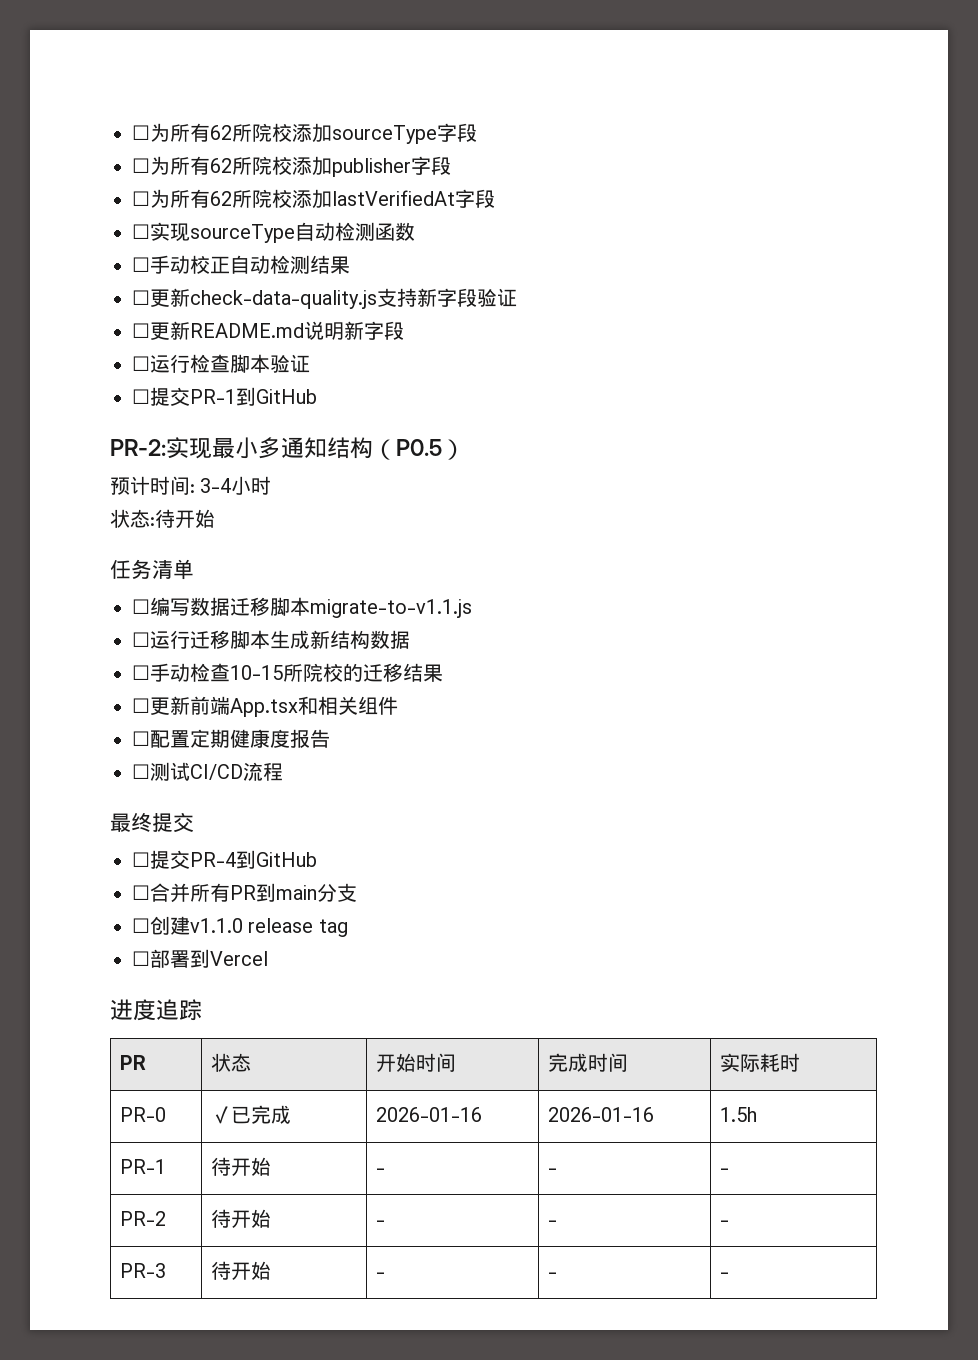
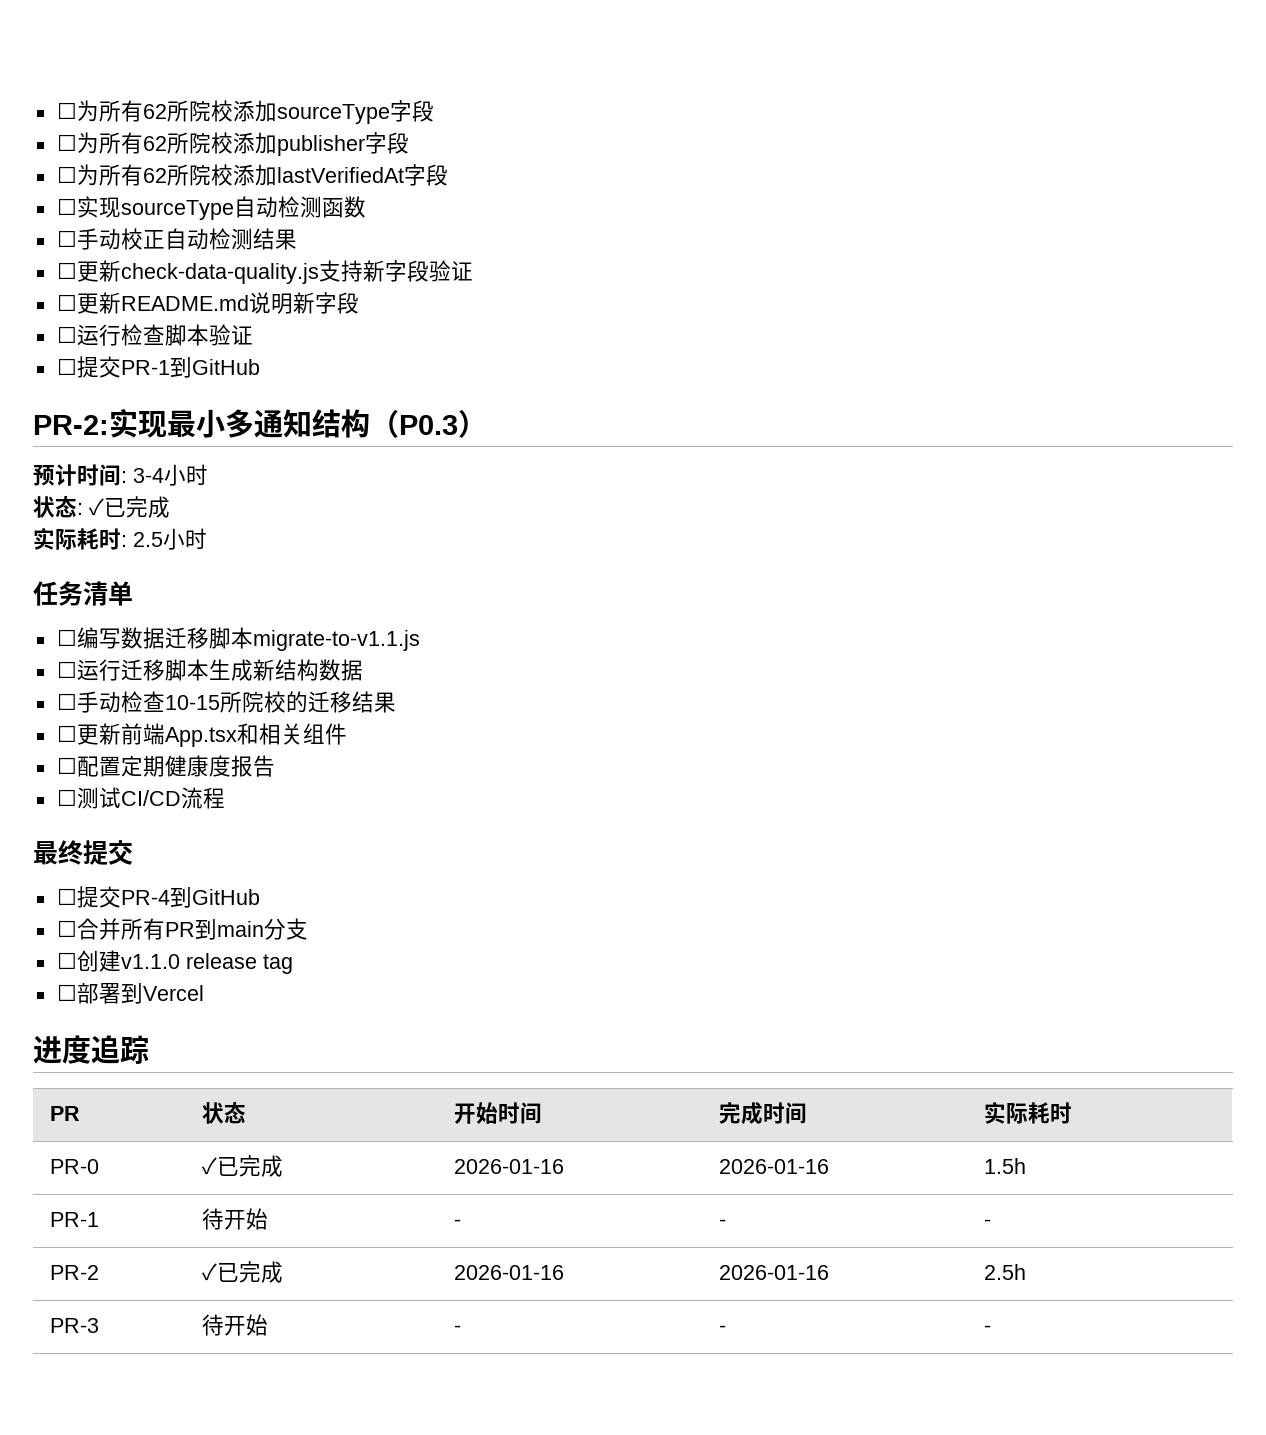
- PR-2:实现最小多通知结构（P0.5）
+ PR-2:实现最小多通知结构（P0.3）
- 状态:待开始
+ 状态: ✓已完成
+ 实际耗时: 2.5小时
- PR-2 | 待开始 | - | - | -
+ PR-2 | ✓已完成 | 2026-01-16 | 2026-01-16 | 2.5h

